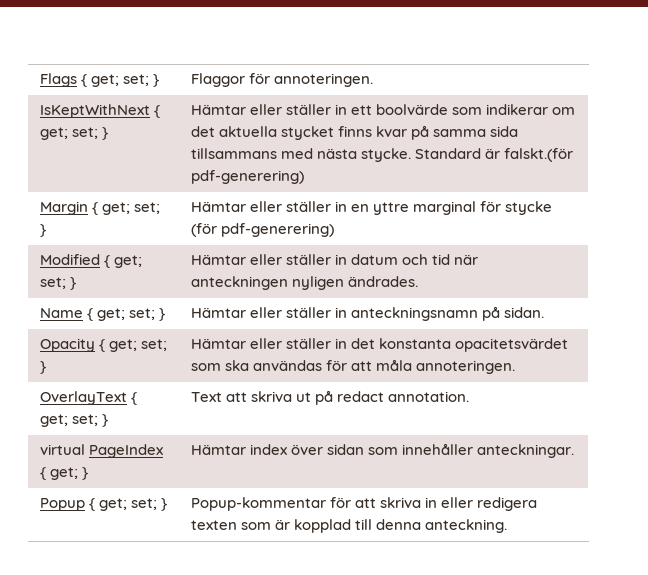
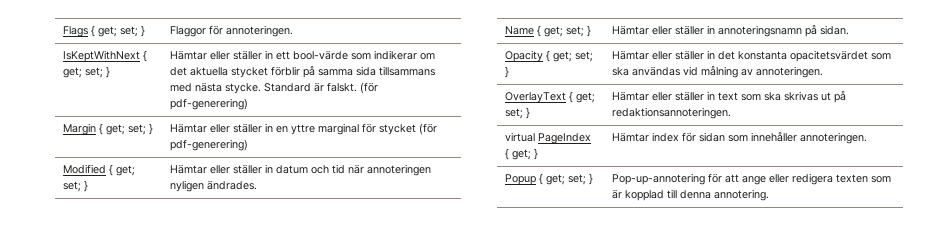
- IsKeptWithNext { get; set; } | Hämtar eller ställer in ett boolvärde som indikerar om det aktuella stycket finns kvar på samma sida tillsammans med nästa stycke. Standard är falskt.(för pdf-generering)
+ IsKeptWithNext { get; set; } | Hämtar eller ställer in ett bool-värde som indikerar om det aktuella stycket förblir på samma sida tillsammans med nästa stycke. Standard är falskt. (för pdf-generering)
- Margin { get; set; } | Hämtar eller ställer in en yttre marginal för stycke (för pdf-generering)
+ Margin { get; set; } | Hämtar eller ställer in en yttre marginal för stycket (för pdf-generering)
- Modified { get; set; } | Hämtar eller ställer in datum och tid när anteckningen nyligen ändrades.
+ Modified { get; set; } | Hämtar eller ställer in datum och tid när annoteringen nyligen ändrades.
- Name { get; set; } | Hämtar eller ställer in anteckningsnamn på sidan.
+ Name { get; set; } | Hämtar eller ställer in annoteringsnamn på sidan.
- Opacity { get; set; } | Hämtar eller ställer in det konstanta opacitetsvärdet som ska användas för att måla annoteringen.
+ Opacity { get; set; } | Hämtar eller ställer in det konstanta opacitetsvärdet som ska användas vid målning av annoteringen.
- OverlayText { get; set; } | Text att skriva ut på redact annotation.
+ OverlayText { get; set; } | Hämtar eller ställer in text som ska skrivas ut på redaktionsannoteringen.
- virtual PageIndex { get; } | Hämtar index över sidan som innehåller anteckningar.
+ virtual PageIndex { get; } | Hämtar index för sidan som innehåller annoteringen.
- Popup { get; set; } | Popup-kommentar för att skriva in eller redigera texten som är kopplad till denna anteckning.
+ Popup { get; set; } | Pop-up-annotering för att ange eller redigera texten som är kopplad till denna annotering.

